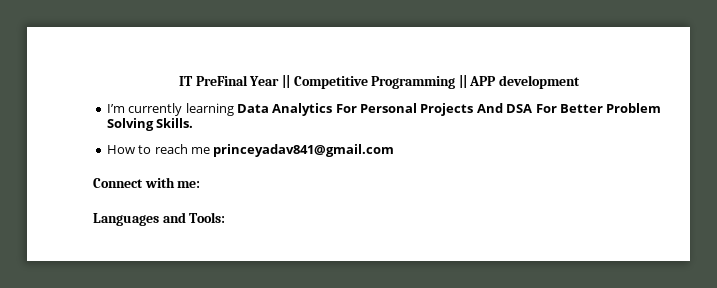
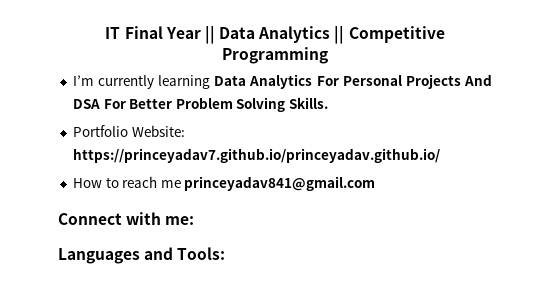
- IT PreFinal Year || Competitive Programming || APP development
+ IT Final Year || Data Analytics || Competitive Programming
+ Portfolio Website: https://princeyadav7.github.io/princeyadav.github.io/

